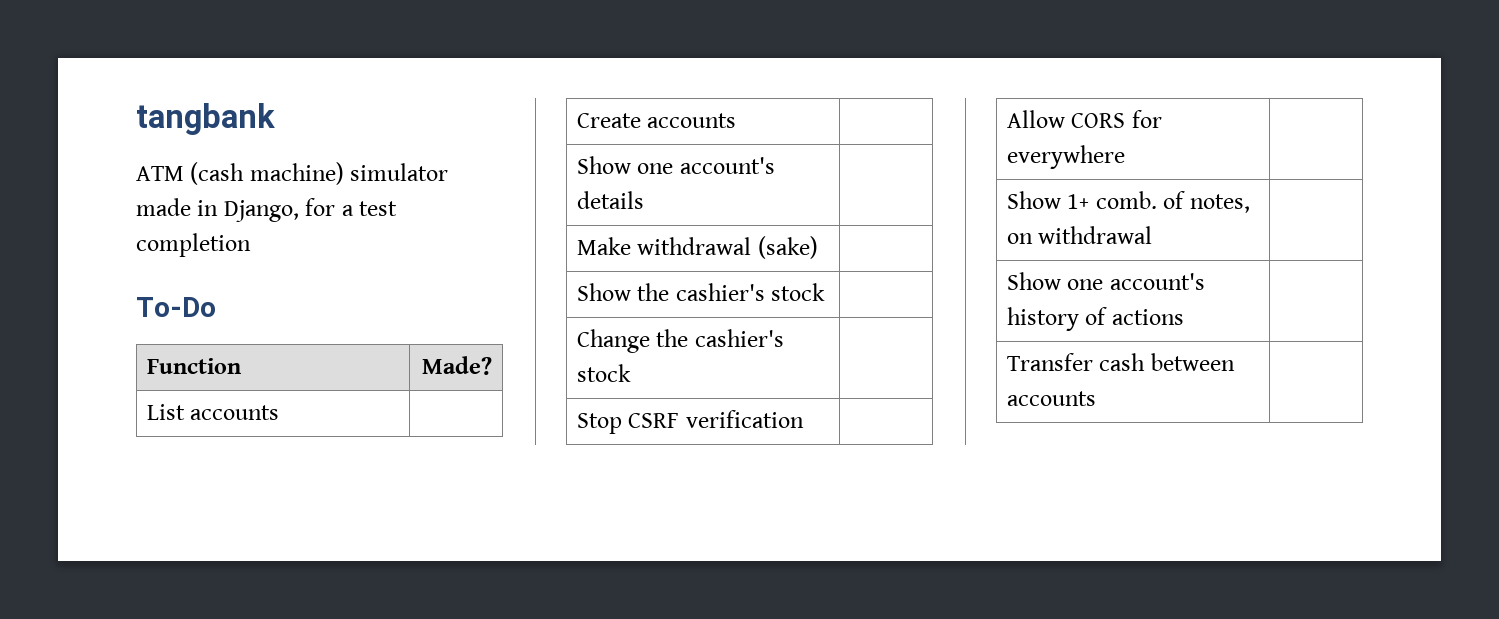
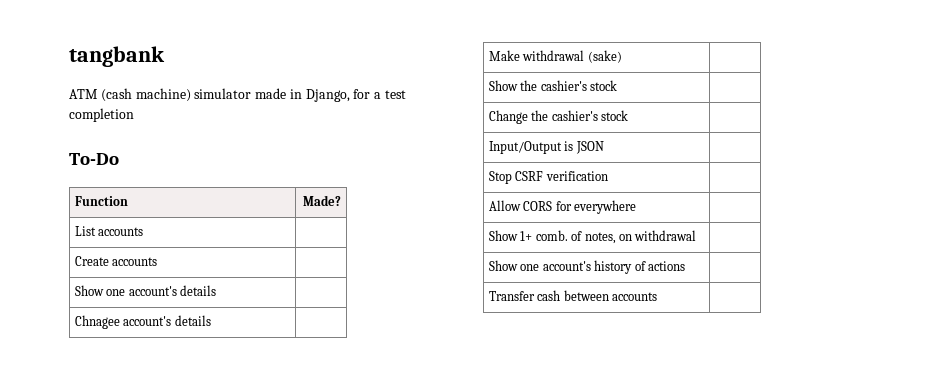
+ Chnagee account's details |
+ Input/Output is JSON |

